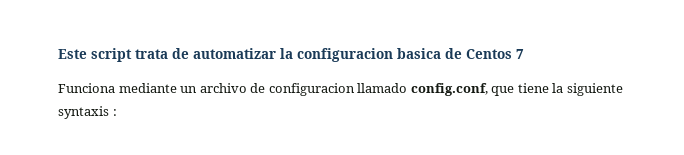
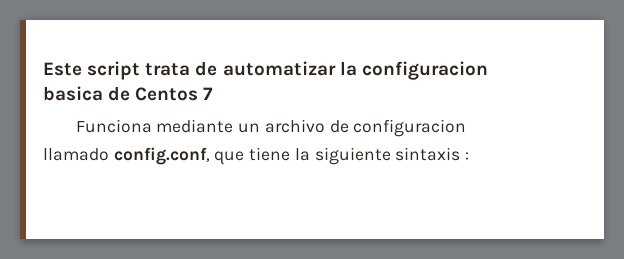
- Funciona mediante un archivo de configuracion llamado config.conf, que tiene la siguiente syntaxis :
+ Funciona mediante un archivo de configuracion llamado config.conf, que tiene la siguiente sintaxis :

